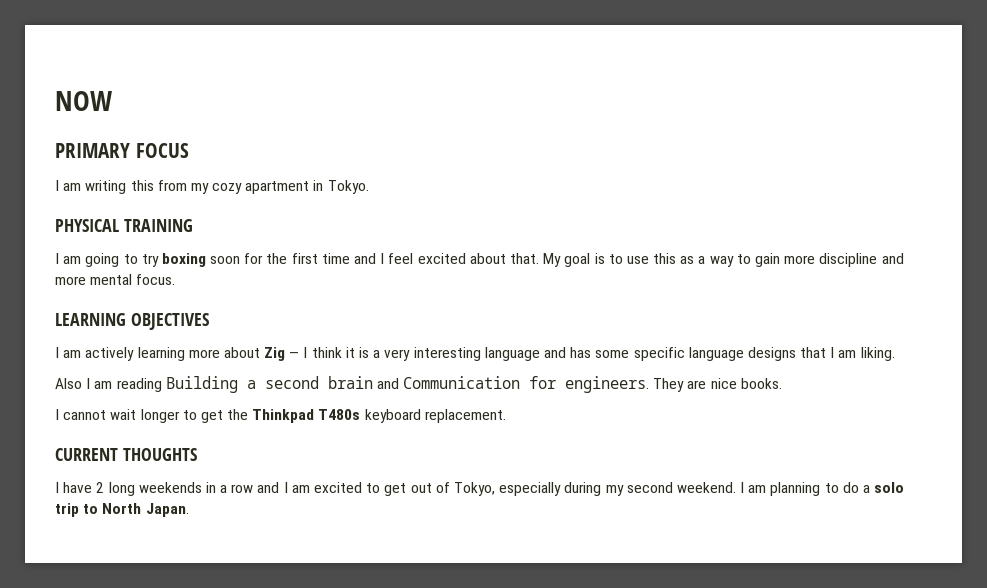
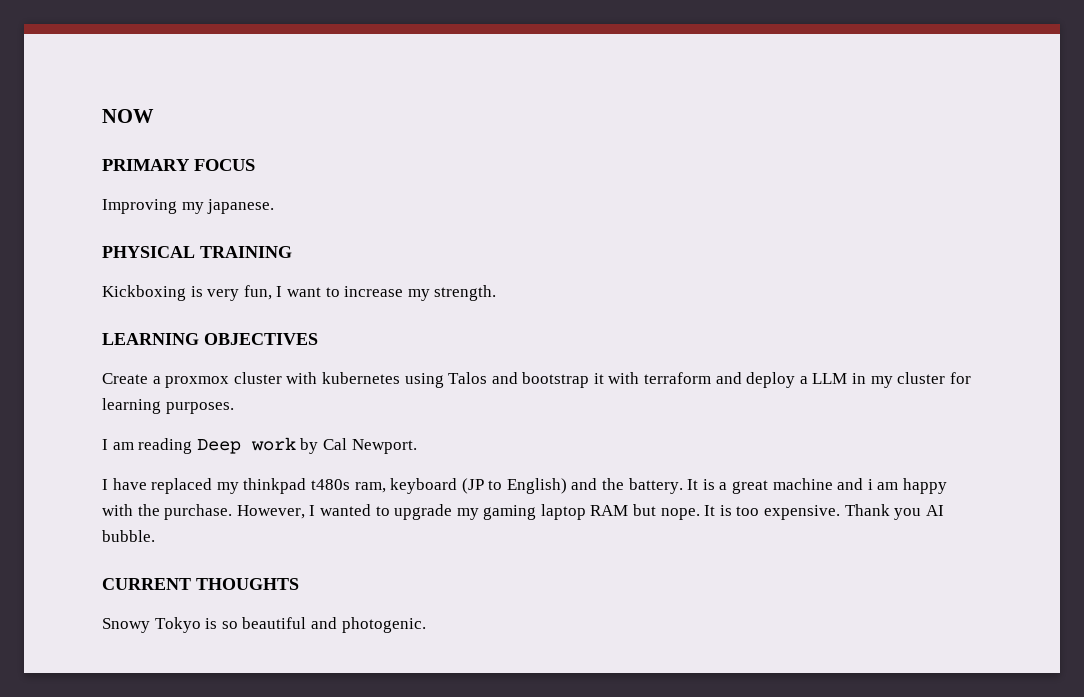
- I am writing this from my cozy apartment in Tokyo.
+ Improving my japanese.
  PHYSICAL TRAINING
- I am going to try boxing soon for the first time and I feel excited about that. My goal is to use this as a way to gain more discipline and more mental focus.
+ Kickboxing is very fun, I want to increase my strength.
  LEARNING OBJECTIVES
- I am actively learning more about Zig — I think it is a very interesting language and has some specific language designs that I am liking.
- Also I am reading Building a second brain and Communication for engineers. They are nice books.
- I cannot wait longer to get the Thinkpad T480s keyboard replacement.
+ Create a proxmox cluster with kubernetes using Talos and bootstrap it with terraform and deploy a LLM in my cluster for learning purposes.
+ I am reading Deep work by Cal Newport.
+ I have replaced my thinkpad t480s ram, keyboard (JP to English) and the battery. It is a great machine and i am happy with the purchase. However, I wanted to upgrade my gaming laptop RAM but nope. It is too expensive. Thank you AI bubble.
  CURRENT THOUGHTS
- I have 2 long weekends in a row and I am excited to get out of Tokyo, especially during my second weekend. I am planning to do a solo trip to North Japan.
+ Snowy Tokyo is so beautiful and photogenic.

